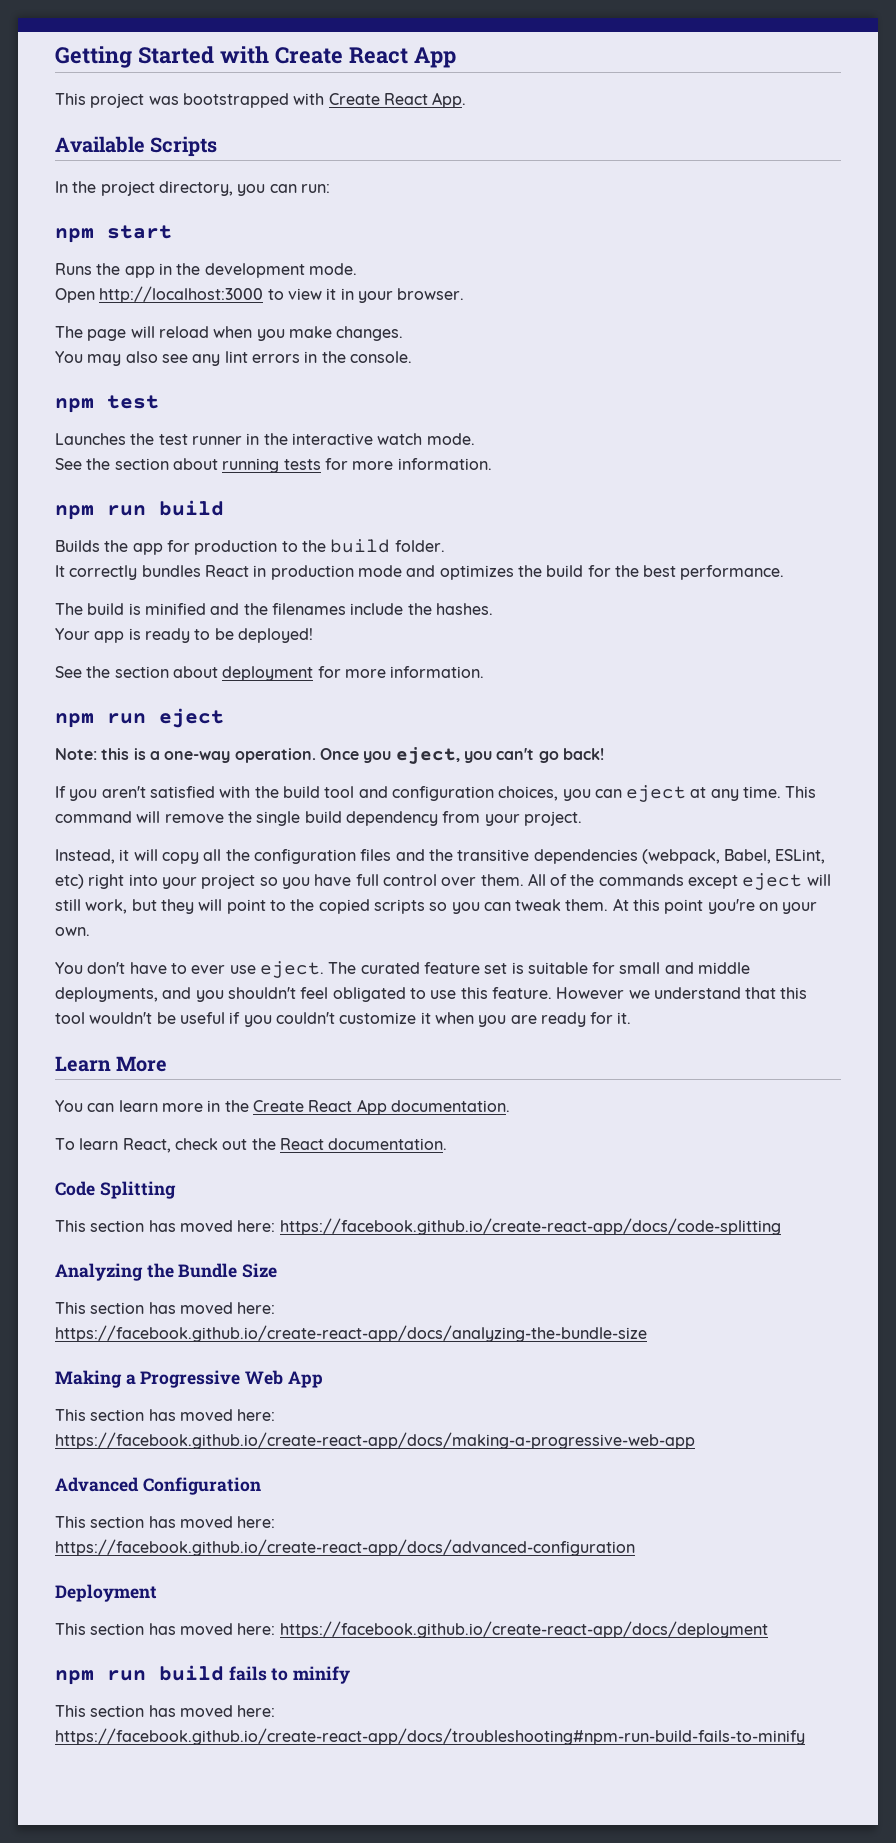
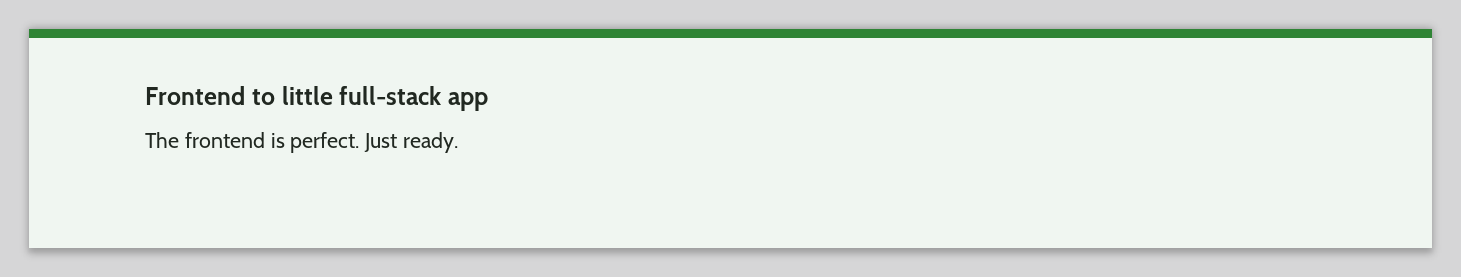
- Getting Started with Create React App
- This project was bootstrapped with Create React App.
- Available Scripts
- In the project directory, you can run:
- npm start
- Runs the app in the development mode.
- Open http://localhost:3000 to view it in your browser.
- The page will reload when you make changes.
- You may also see any lint errors in the console.
- npm test
- Launches the test runner in the interactive watch mode.
- See the section about running tests for more information.
- npm run build
- Builds the app for production to the build folder.
- It correctly bundles React in production mode and optimizes the build for the best performance.
- The build is minified and the filenames include the hashes.
- Your app is ready to be deployed!
- See the section about deployment for more information.
- npm run eject
- Note: this is a one-way operation. Once you eject, you can't go back!
- If you aren't satisfied with the build tool and configuration choices, you can eject at any time. This command will remove the single build dependency from your project.
- Instead, it will copy all the configuration files and the transitive dependencies (webpack, Babel, ESLint, etc) right into your project so you have full control over them. All of the commands except eject will still work, but they will point to the copied scripts so you can tweak them. At this point you're on your own.
- You don't have to ever use eject. The curated feature set is suitable for small and middle deployments, and you shouldn't feel obligated to use this feature. However we understand that this tool wouldn't be useful if you couldn't customize it when you are ready for it.
- Learn More
- You can learn more in the Create React App documentation.
- To learn React, check out the React documentation.
- Code Splitting
- This section has moved here: https://facebook.github.io/create-react-app/docs/code-splitting
- Analyzing the Bundle Size
- This section has moved here: https://facebook.github.io/create-react-app/docs/analyzing-the-bundle-size
- Making a Progressive Web App
- This section has moved here: https://facebook.github.io/create-react-app/docs/making-a-progressive-web-app
- Advanced Configuration
- This section has moved here: https://facebook.github.io/create-react-app/docs/advanced-configuration
- Deployment
- This section has moved here: https://facebook.github.io/create-react-app/docs/deployment
- npm run build fails to minify
- This section has moved here: https://facebook.github.io/create-react-app/docs/troubleshooting#npm-run-build-fails-to-minify
+ Frontend to little full-stack app
+ The frontend is perfect. Just ready.

